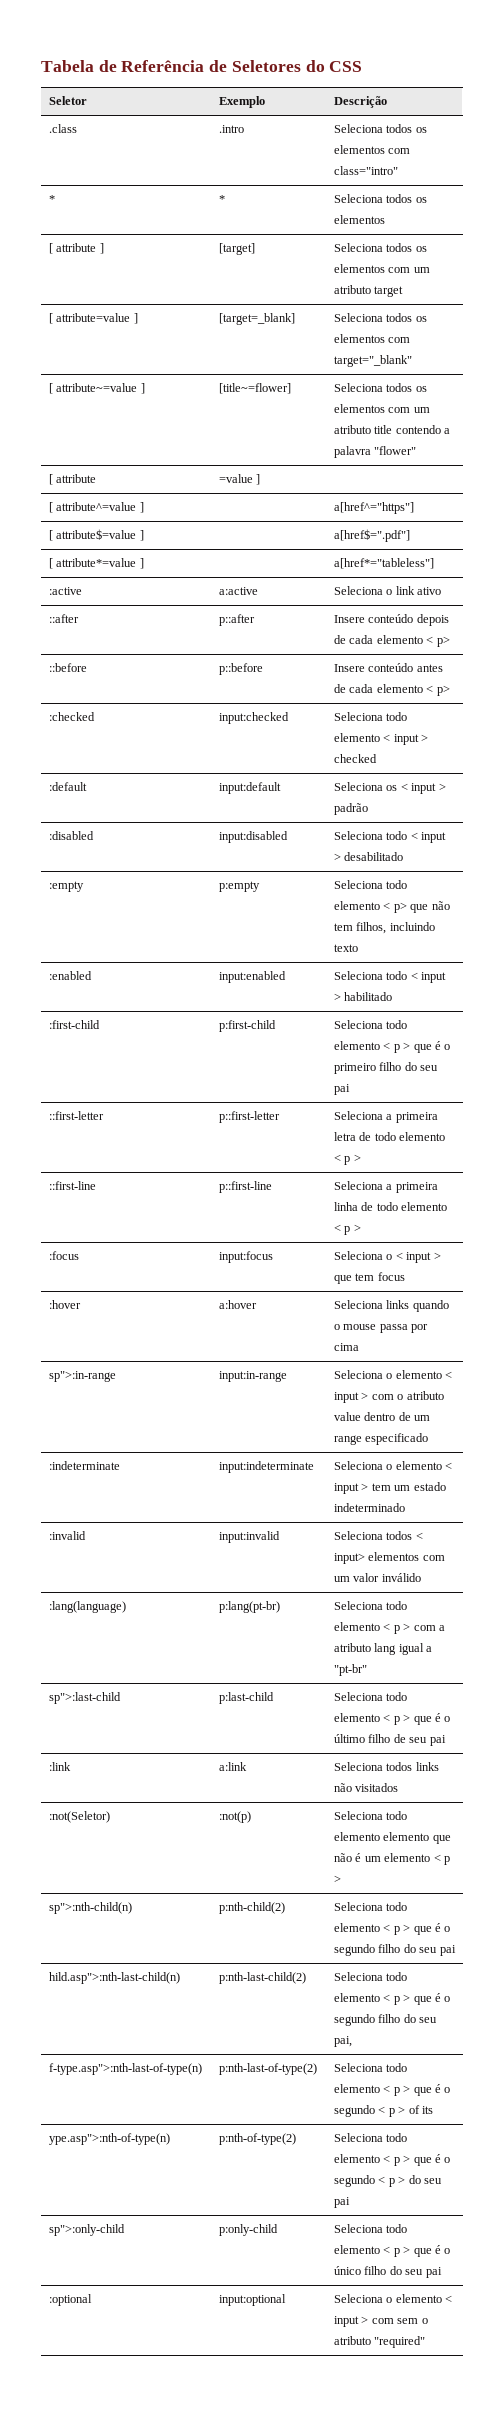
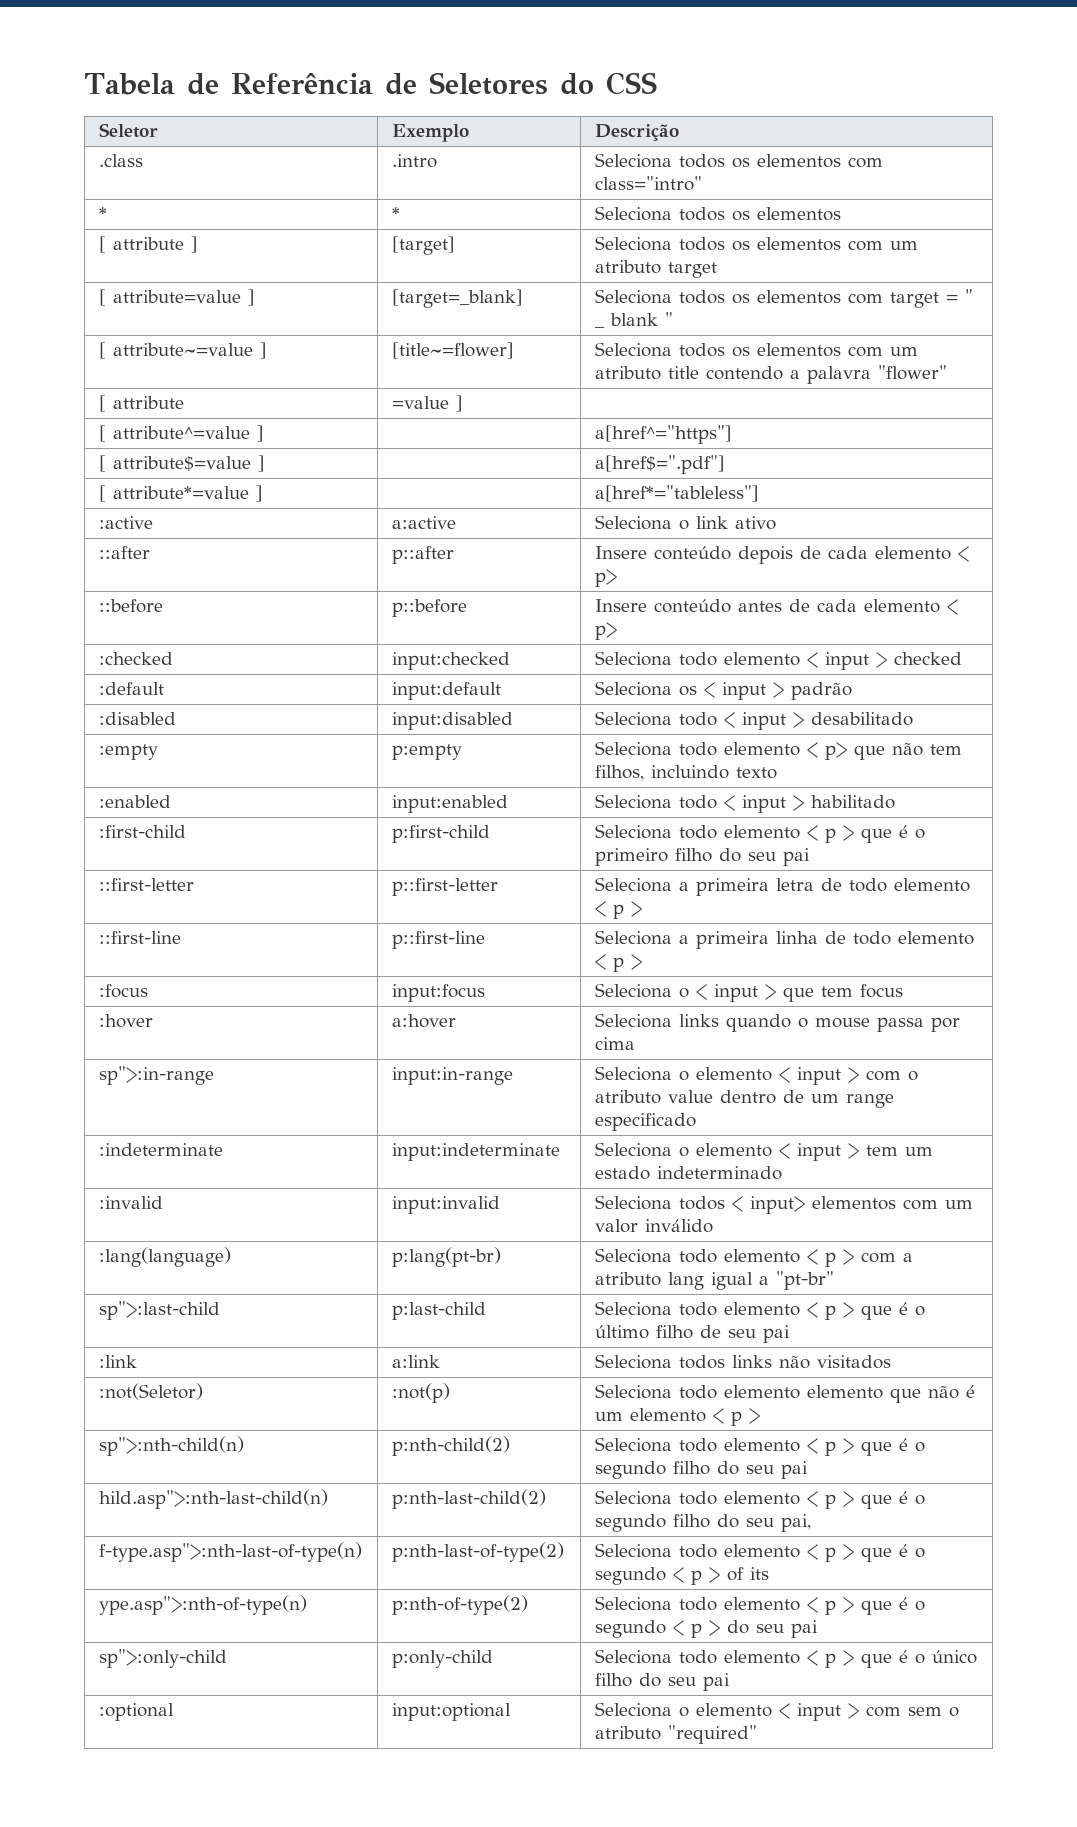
- [ attribute=value ] | [target=_blank] | Seleciona todos os elementos com target="_blank"
+ [ attribute=value ] | [target=_blank] | Seleciona todos os elementos com target = " _ blank "

